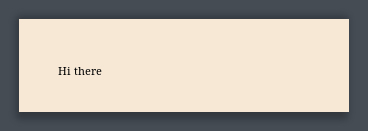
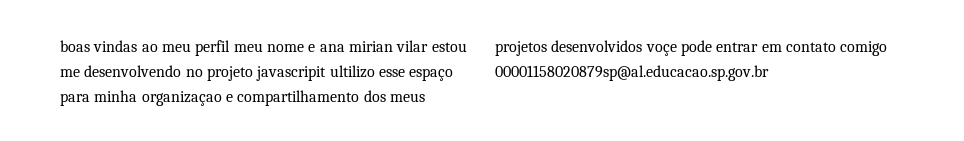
- Hi there
+ boas vindas ao meu perfil meu nome e ana mirian vilar estou me desenvolvendo no projeto javascripit ultilizo esse espaço para minha organizaçao e compartilhamento dos meus projetos desenvolvidos voçe pode entrar em contato comigo 00001158020879sp@al.educacao.sp.gov.br

